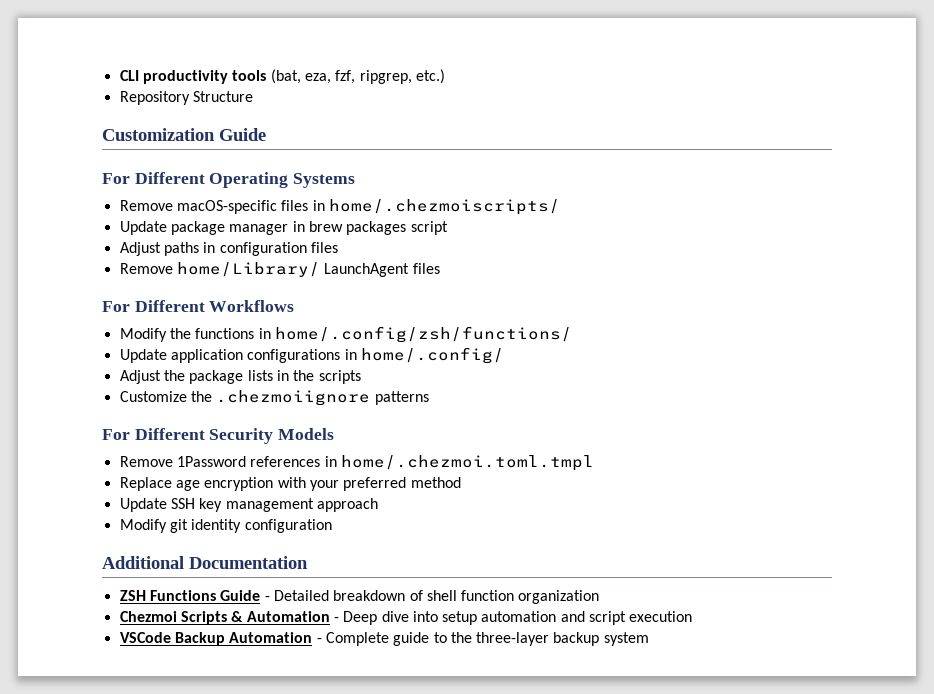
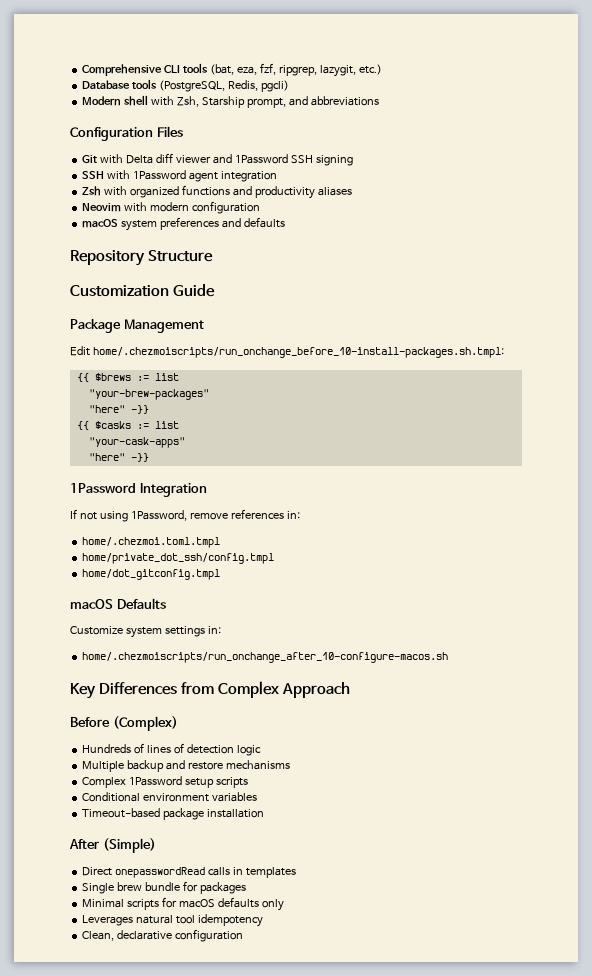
- CLI productivity tools (bat, eza, fzf, ripgrep, etc.)
+ Comprehensive CLI tools (bat, eza, fzf, ripgrep, lazygit, etc.)
+ Database tools (PostgreSQL, Redis, pgcli)
+ Modern shell with Zsh, Starship prompt, and abbreviations
+ Configuration Files
+ Git with Delta diff viewer and 1Password SSH signing
+ SSH with 1Password agent integration
+ Zsh with organized functions and productivity aliases
+ Neovim with modern configuration
+ macOS system preferences and defaults
  Repository Structure
  Customization Guide
- For Different Operating Systems
- Remove macOS-specific files in home/.chezmoiscripts/
- Update package manager in brew packages script
- Adjust paths in configuration files
- Remove home/Library/ LaunchAgent files
- For Different Workflows
- Modify the functions in home/.config/zsh/functions/
- Update application configurations in home/.config/
- Adjust the package lists in the scripts
- Customize the .chezmoiignore patterns
- For Different Security Models
- Remove 1Password references in home/.chezmoi.toml.tmpl
- Replace age encryption with your preferred method
- Update SSH key management approach
- Modify git identity configuration
- Additional Documentation
- ZSH Functions Guide - Detailed breakdown of shell function organization
- Chezmoi Scripts & Automation - Deep dive into setup automation and script execution
- VSCode Backup Automation - Complete guide to the three-layer backup system
+ Package Management
+ Edit home/.chezmoiscripts/run_onchange_before_10-install-packages.sh.tmpl:
+ {{ $brews := list
+ "your-brew-packages"
+ "here" -}}
+ {{ $casks := list
+ "your-cask-apps"
+ "here" -}}
+ 1Password Integration
+ If not using 1Password, remove references in:
+ home/.chezmoi.toml.tmpl
+ home/private_dot_ssh/config.tmpl
+ home/dot_gitconfig.tmpl
+ macOS Defaults
+ Customize system settings in:
+ home/.chezmoiscripts/run_onchange_after_10-configure-macos.sh
+ Key Differences from Complex Approach
+ Before (Complex)
+ Hundreds of lines of detection logic
+ Multiple backup and restore mechanisms
+ Complex 1Password setup scripts
+ Conditional environment variables
+ Timeout-based package installation
+ After (Simple)
+ Direct onepasswordRead calls in templates
+ Single brew bundle for packages
+ Minimal scripts for macOS defaults only
+ Leverages natural tool idempotency
+ Clean, declarative configuration

